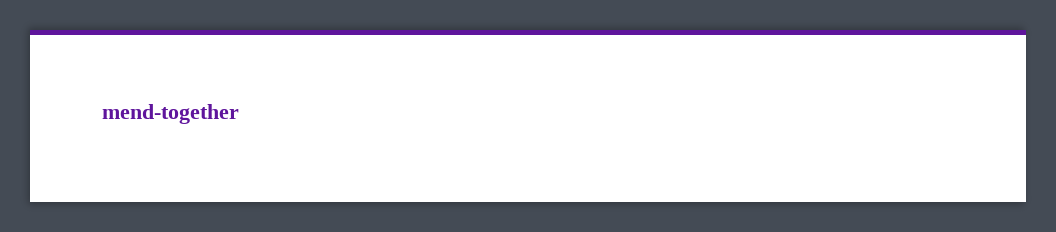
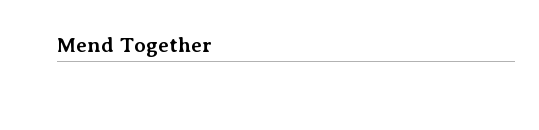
- mend-together
+ Mend Together

